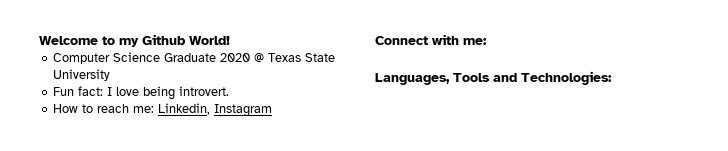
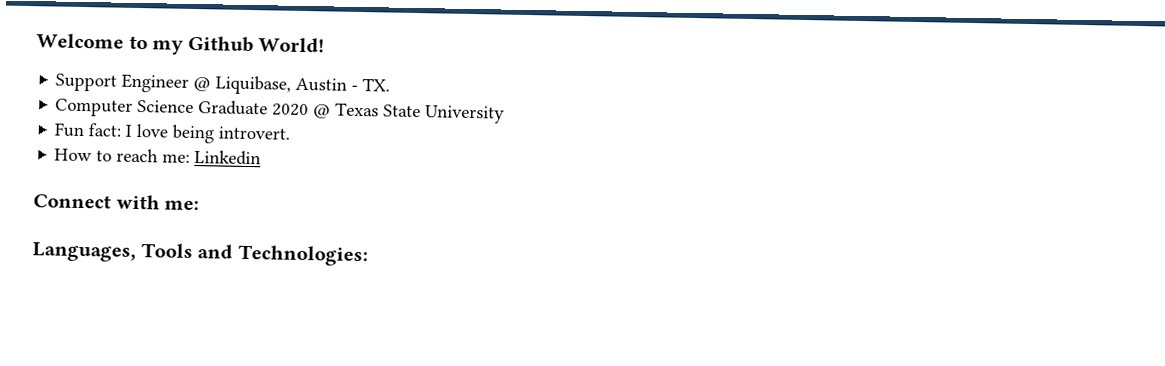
+ Support Engineer @ Liquibase, Austin - TX.
- How to reach me: Linkedin, Instagram
+ How to reach me: Linkedin

